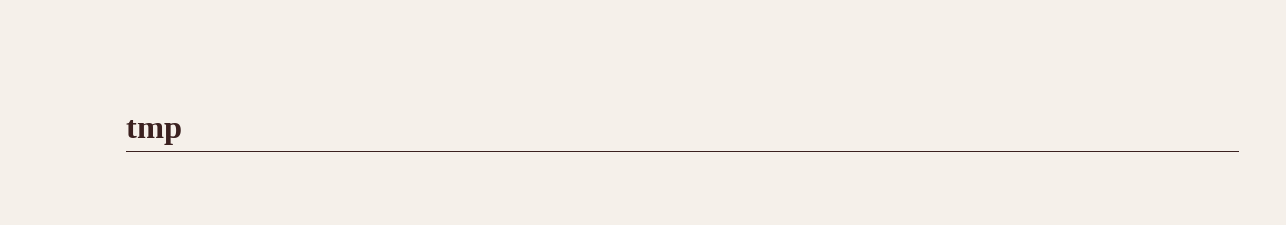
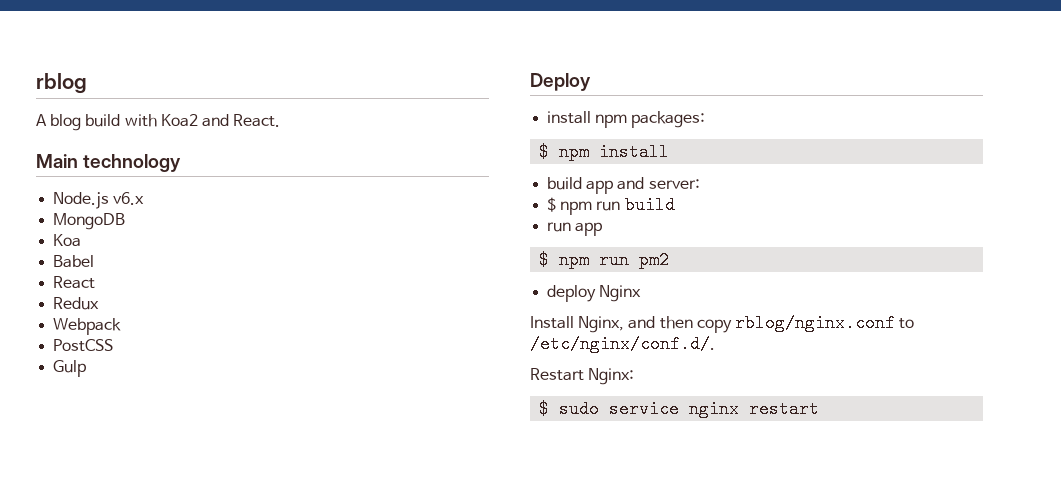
- tmp
+ rblog
+ A blog build with Koa2 and React.
+ Main technology
+ Node.js v6.x
+ MongoDB
+ Koa
+ Babel
+ React
+ Redux
+ Webpack
+ PostCSS
+ Gulp
+ Deploy
+ install npm packages:
+ $ npm install
+ build app and server:
+ $ npm run build
+ run app
+ $ npm run pm2
+ deploy Nginx
+ Install Nginx, and then copy rblog/nginx.conf to /etc/nginx/conf.d/.
+ Restart Nginx:
+ $ sudo service nginx restart

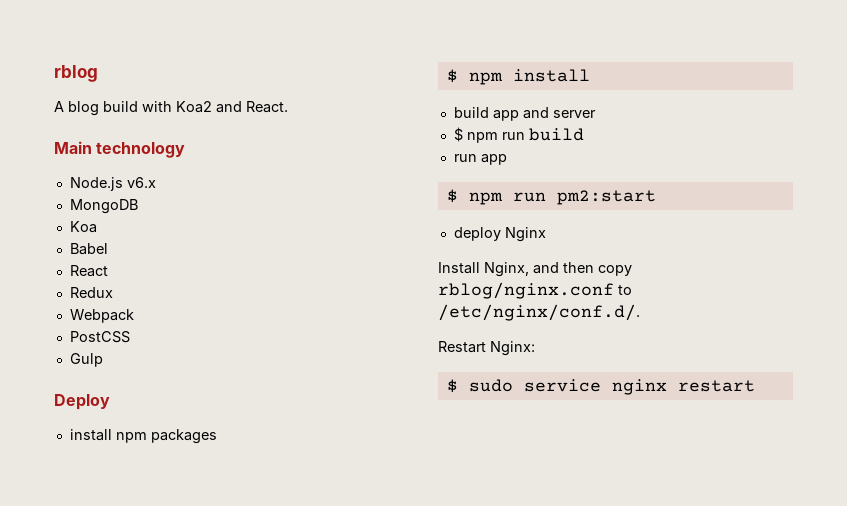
- install npm packages:
+ install npm packages
- build app and server:
+ build app and server
- $ npm run pm2
+ $ npm run pm2:start

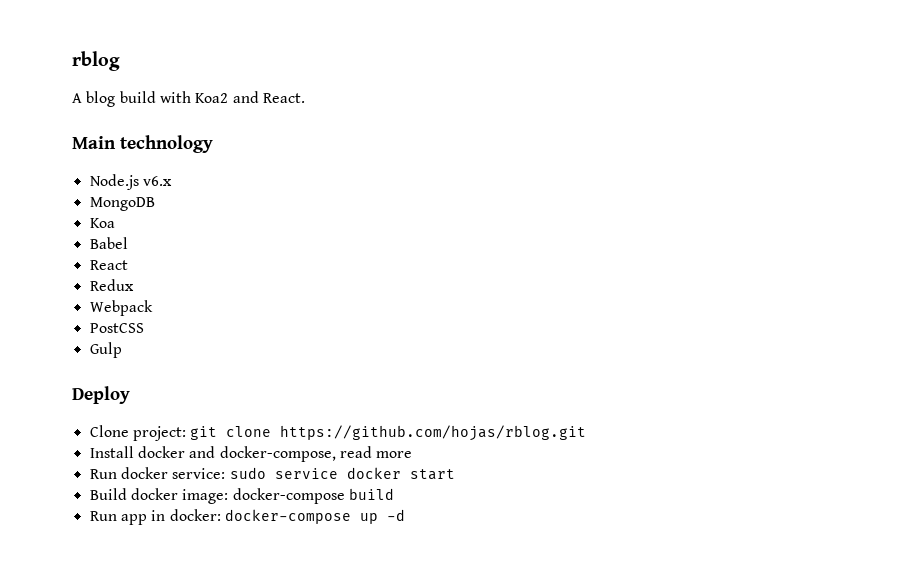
- install npm packages
- $ npm install
- build app and server
- $ npm run build
+ Clone project: git clone https://github.com/hojas/rblog.git
+ Install docker and docker-compose, read more
+ Run docker service: sudo service docker start
+ Build docker image: docker-compose build
- run app
- $ npm run pm2:start
- deploy Nginx
- Install Nginx, and then copy rblog/nginx.conf to /etc/nginx/conf.d/.
- Restart Nginx:
- $ sudo service nginx restart
+ Run app in docker: docker-compose up -d

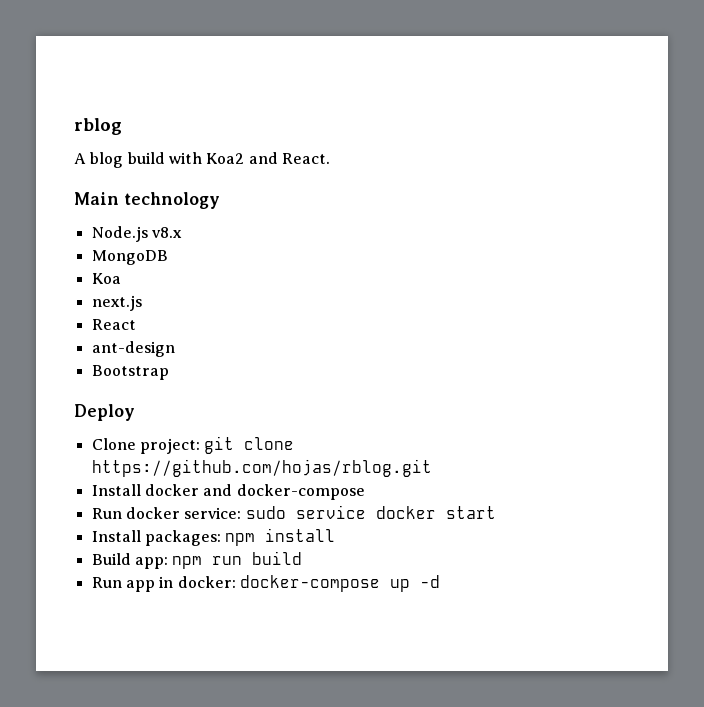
- Node.js v6.x
+ Node.js v8.x
- Babel
+ next.js
- Redux
- Webpack
- PostCSS
- Gulp
+ ant-design
+ Bootstrap
- Install docker and docker-compose, read more
+ Install docker and docker-compose
- Build docker image: docker-compose build
+ Install packages: npm install
+ Build app: npm run build

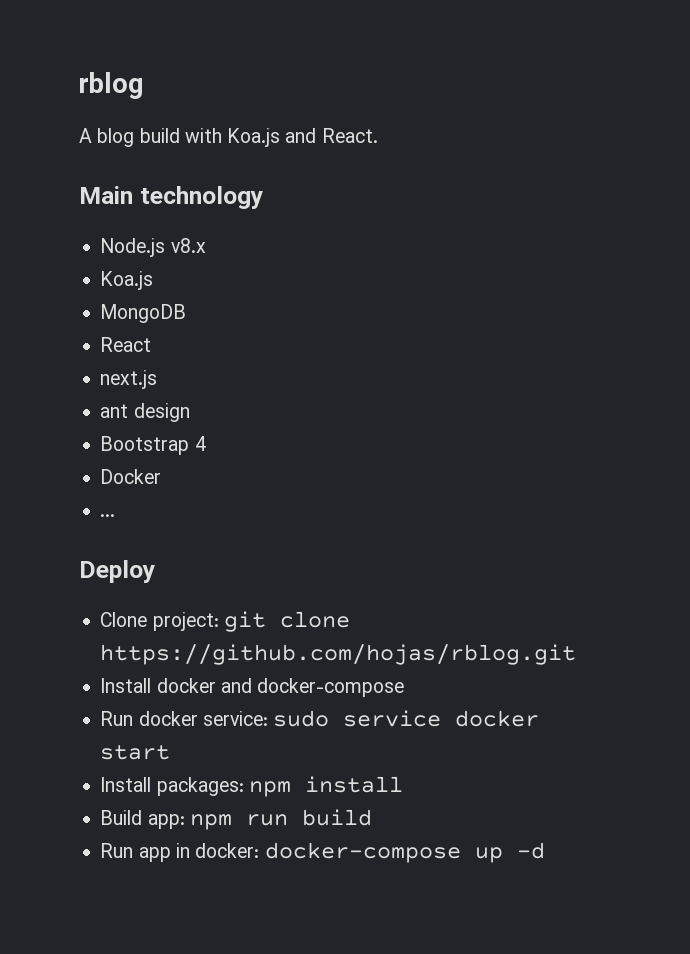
- A blog build with Koa2 and React.
+ A blog build with Koa.js and React.
  Node.js v8.x
+ Koa.js
- Koa
+ React
- React
- ant-design
+ ant design
- Bootstrap
+ Bootstrap 4
+ Docker
+ ...

